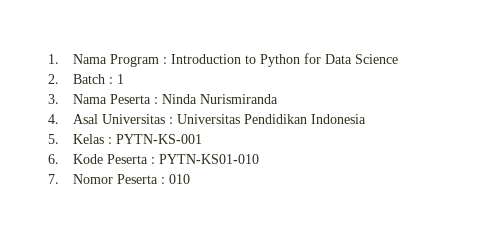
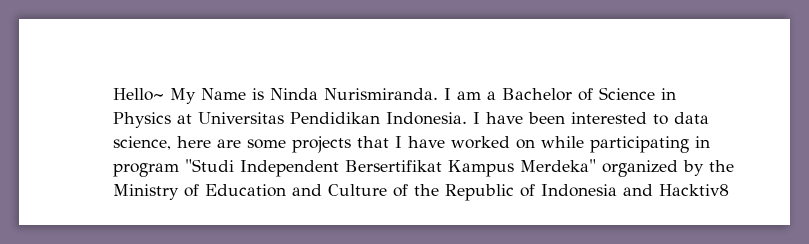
- 1. Nama Program : Introduction to Python for Data Science
- 2. Batch : 1
- 3. Nama Peserta : Ninda Nurismiranda
- 4. Asal Universitas : Universitas Pendidikan Indonesia
- 5. Kelas : PYTN-KS-001
- 6. Kode Peserta : PYTN-KS01-010
- 7. Nomor Peserta : 010
+ Hello~ My Name is Ninda Nurismiranda. I am a Bachelor of Science in Physics at Universitas Pendidikan Indonesia. I have been interested to data science, here are some projects that I have worked on while participating in program "Studi Independent Bersertifikat Kampus Merdeka" organized by the Ministry of Education and Culture of the Republic of Indonesia and Hacktiv8

